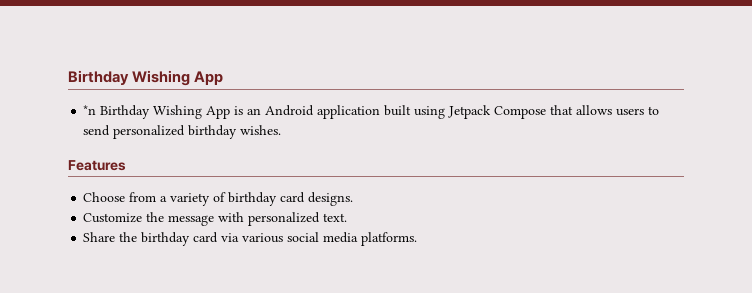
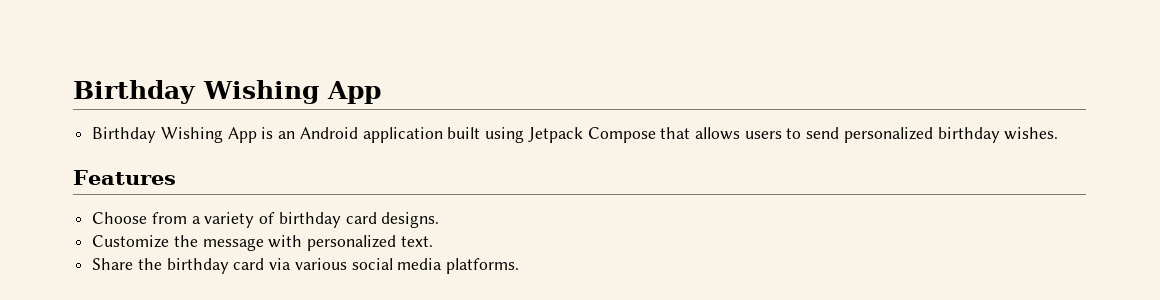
- *n Birthday Wishing App is an Android application built using Jetpack Compose that allows users to send personalized birthday wishes.
+ Birthday Wishing App is an Android application built using Jetpack Compose that allows users to send personalized birthday wishes.

